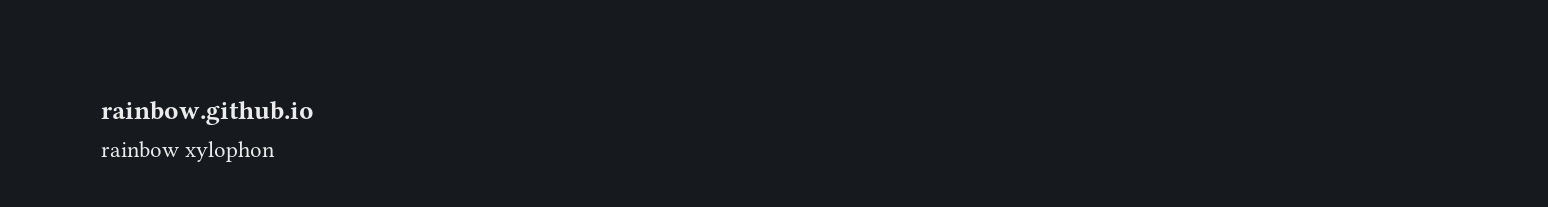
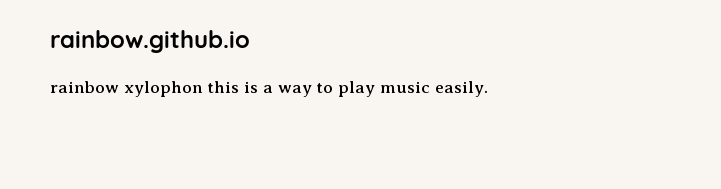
- rainbow xylophon
+ rainbow xylophon this is a way to play music easily.

